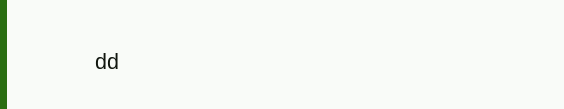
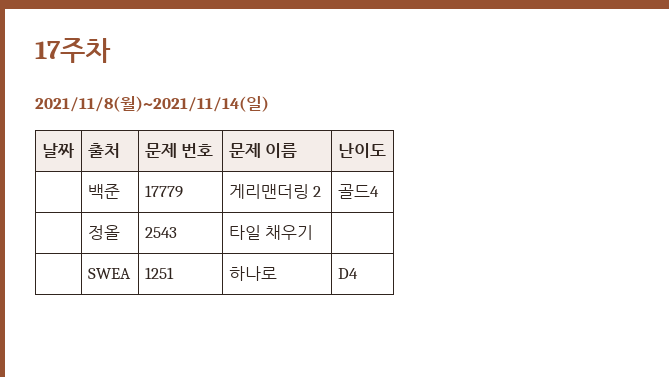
- dd
+ 17주차
+ 2021/11/8(월)~2021/11/14(일)
+ 날짜 | 출처 | 문제 번호 | 문제 이름 | 난이도
+ | 백준 | 17779 | 게리맨더링 2 | 골드4
+ | 정올 | 2543 | 타일 채우기 |
+ | SWEA | 1251 | 하나로 | D4

